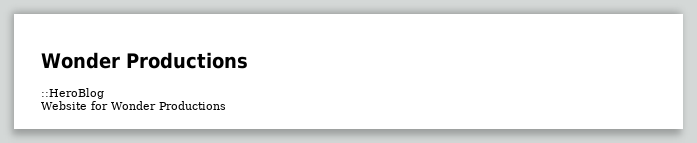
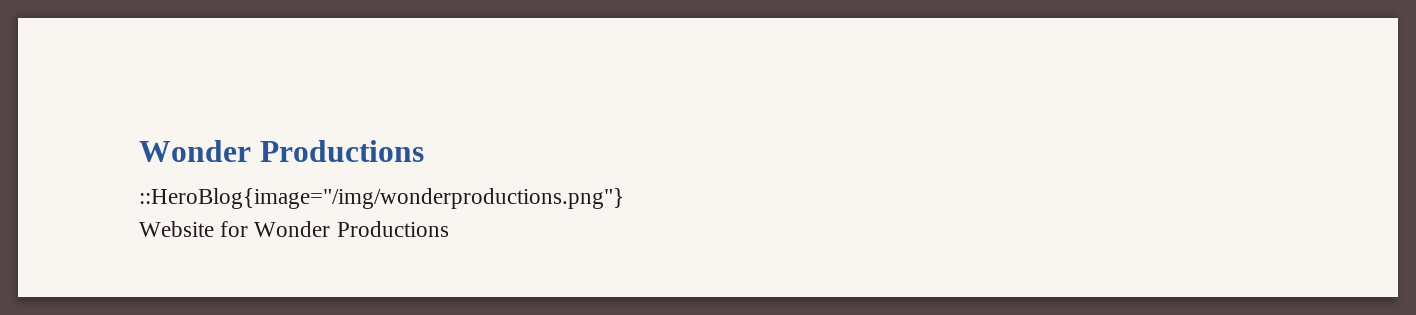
- ::HeroBlog
+ ::HeroBlog{image="/img/wonderproductions.png"}

